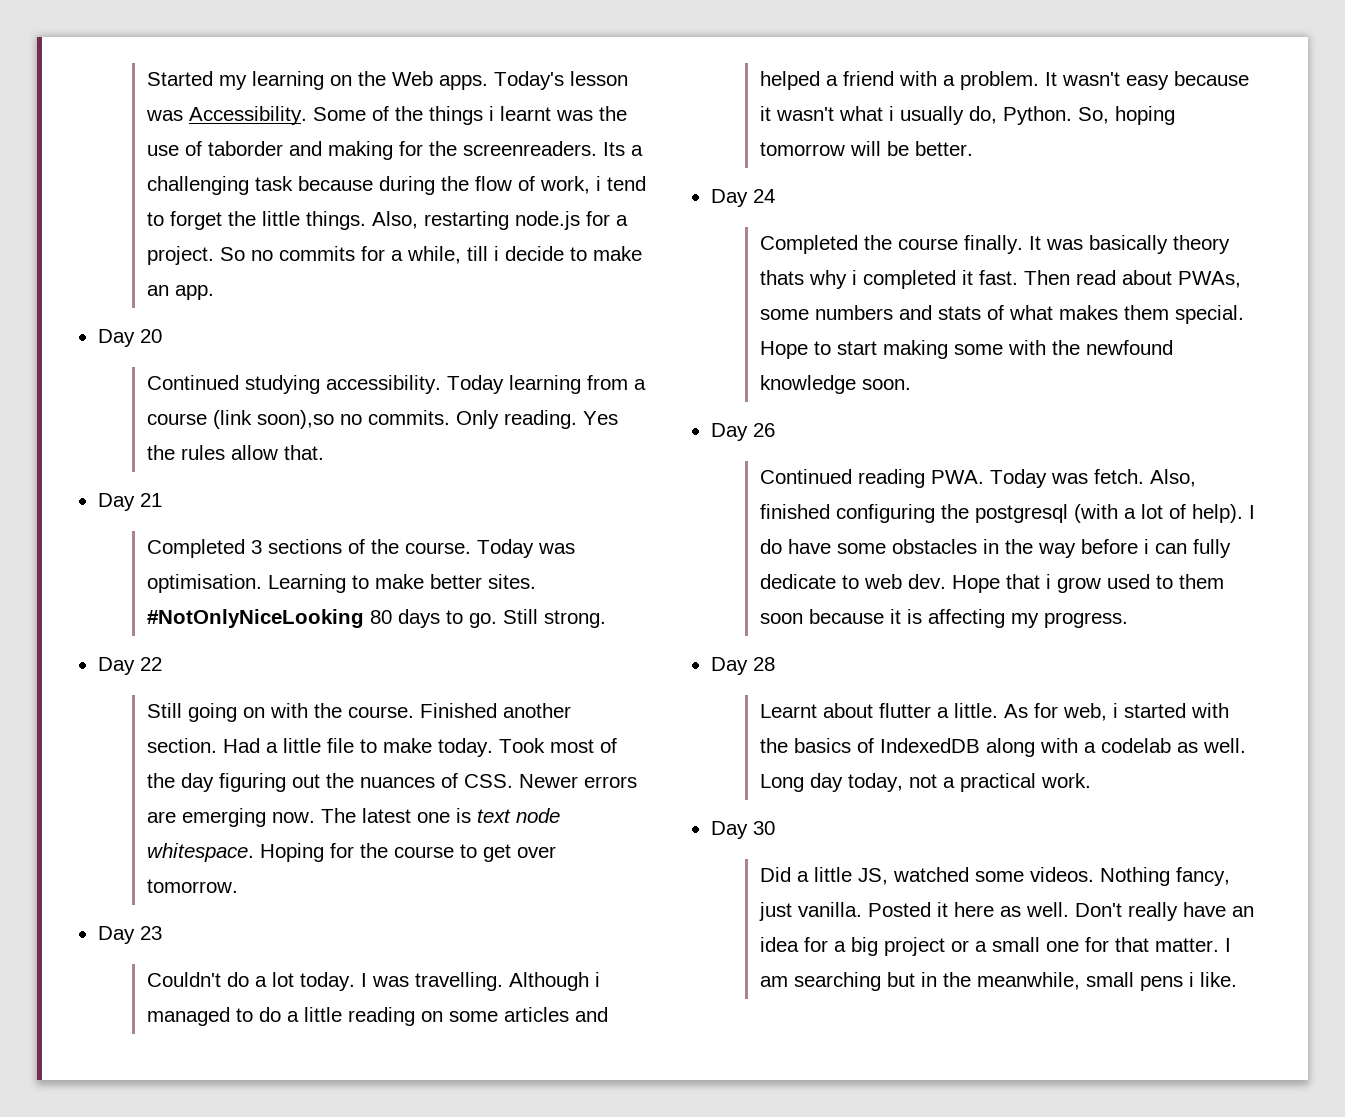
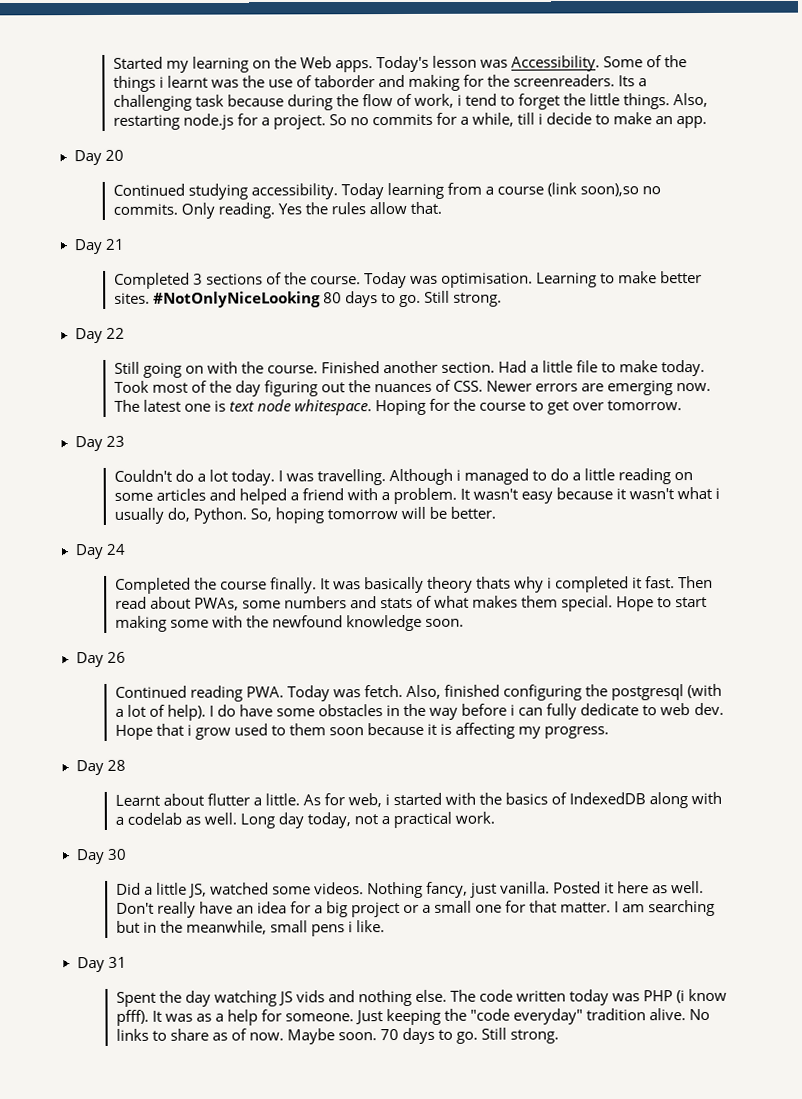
+ Day 31
+ Spent the day watching JS vids and nothing else. The code written today was PHP (i know pfff). It was as a help for someone. Just keeping the "code everyday" tradition alive. No links to share as of now. Maybe soon. 70 days to go. Still strong.

